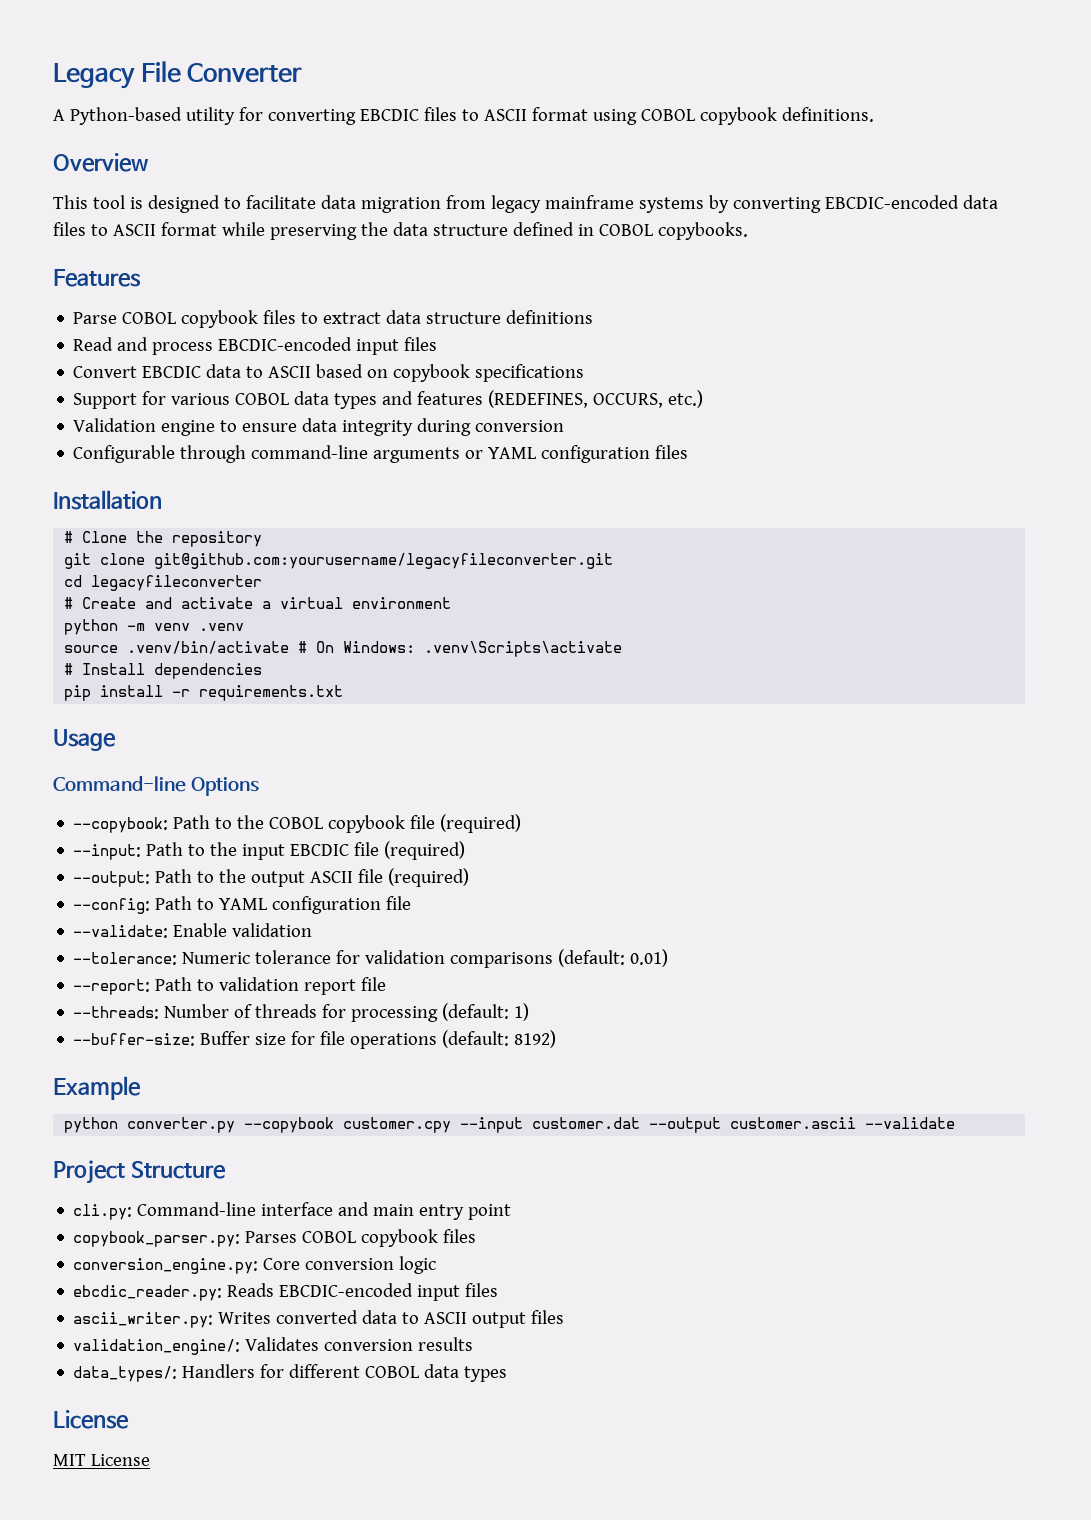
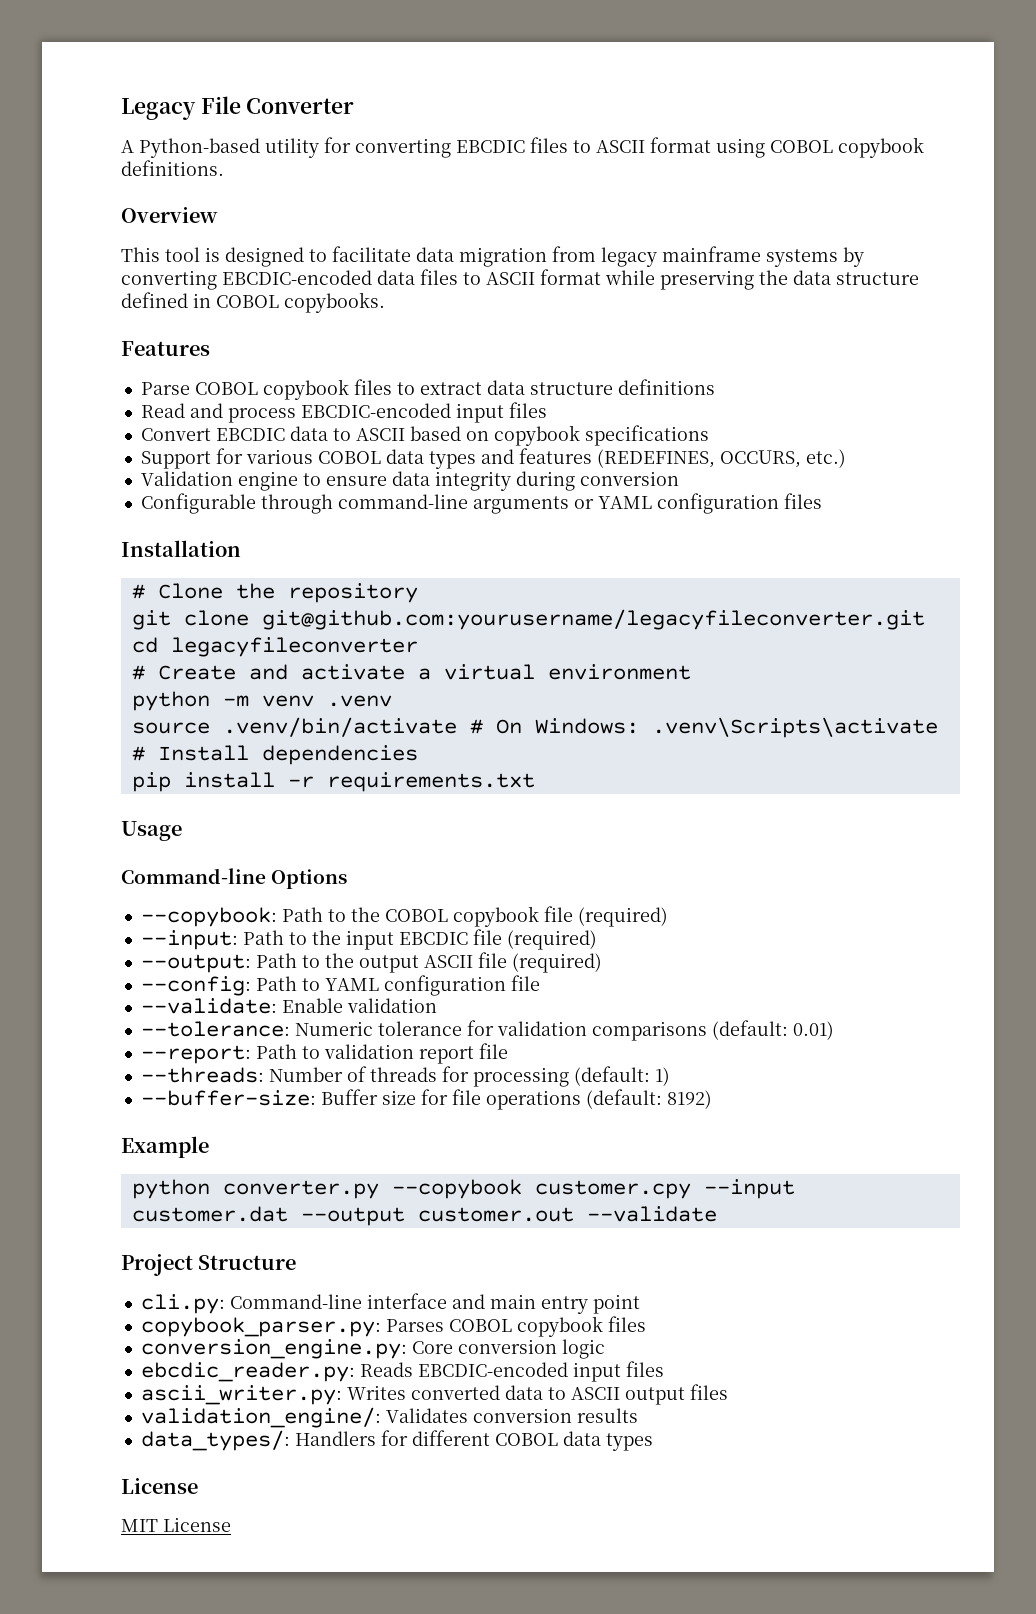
- python converter.py --copybook customer.cpy --input customer.dat --output customer.ascii --validate
+ python converter.py --copybook customer.cpy --input customer.dat --output customer.out --validate

